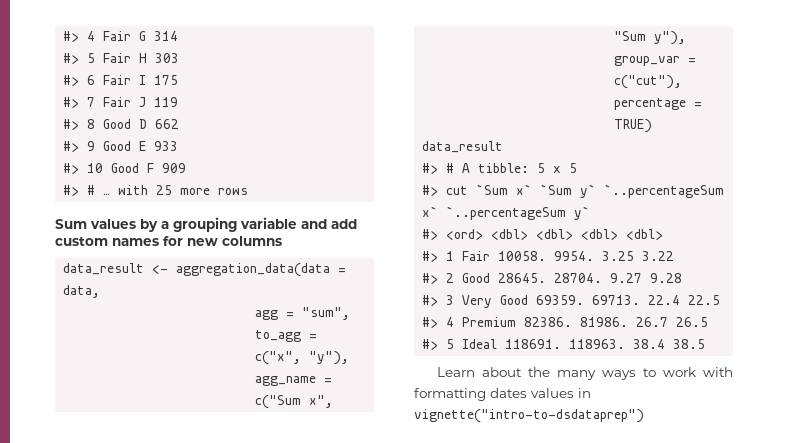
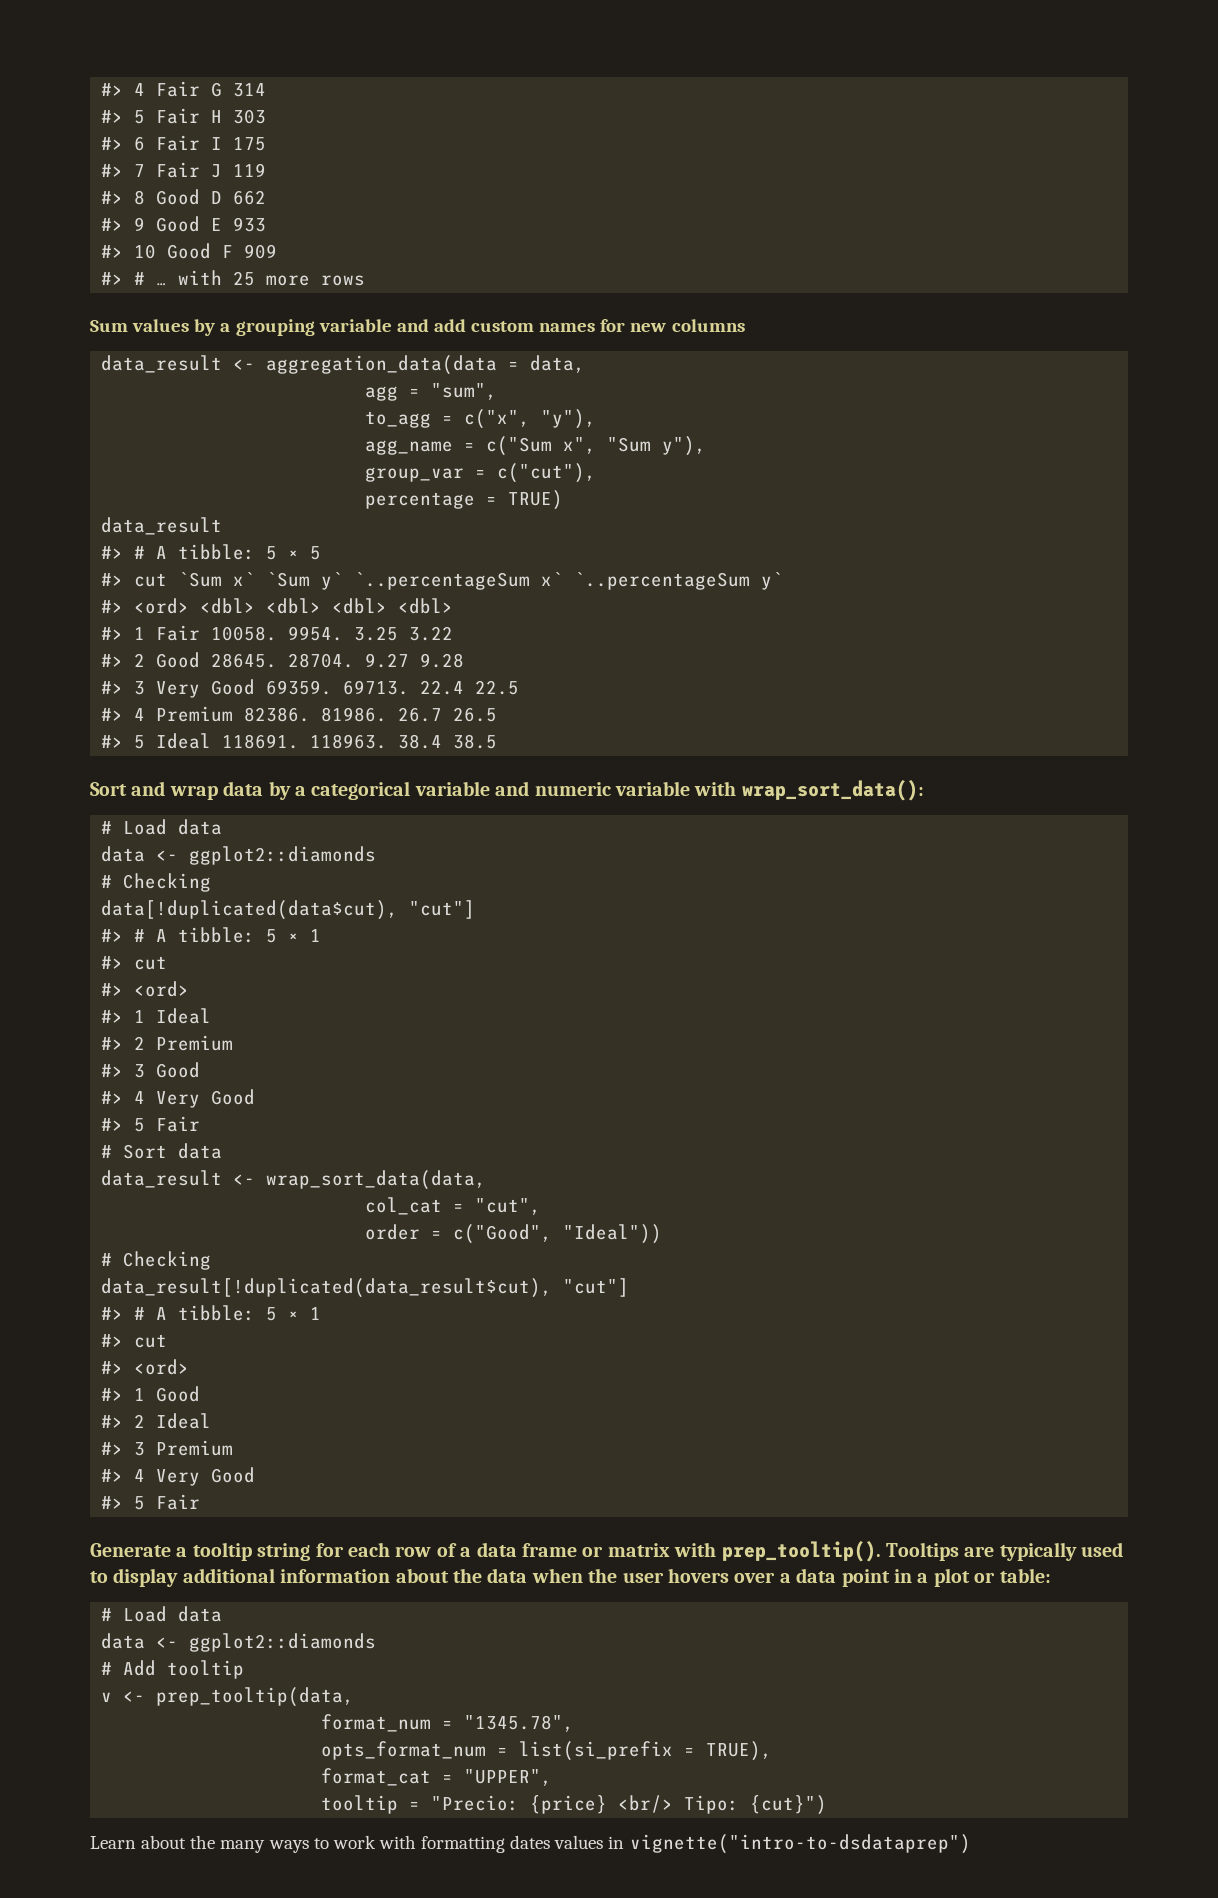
+ Sort and wrap data by a categorical variable and numeric variable with wrap_sort_data():
+ # Load data
+ data <- ggplot2::diamonds
+ # Checking
+ data[!duplicated(data$cut), "cut"]
+ #> # A tibble: 5 × 1
+ #> cut
+ #> <ord>
+ #> 1 Ideal
+ #> 2 Premium
+ #> 3 Good
+ #> 4 Very Good
+ #> 5 Fair
+ # Sort data
+ data_result <- wrap_sort_data(data,
+ col_cat = "cut",
+ order = c("Good", "Ideal"))
+ # Checking
+ data_result[!duplicated(data_result$cut), "cut"]
+ #> # A tibble: 5 × 1
+ #> cut
+ #> <ord>
+ #> 1 Good
+ #> 2 Ideal
+ #> 3 Premium
+ #> 4 Very Good
+ #> 5 Fair
+ Generate a tooltip string for each row of a data frame or matrix with prep_tooltip(). Tooltips are typically used to display additional information about the data when the user hovers over a data point in a plot or table:
+ # Load data
+ data <- ggplot2::diamonds
+ # Add tooltip
+ v <- prep_tooltip(data,
+ format_num = "1345.78",
+ opts_format_num = list(si_prefix = TRUE),
+ format_cat = "UPPER",
+ tooltip = "Precio: {price} <br/> Tipo: {cut}")

